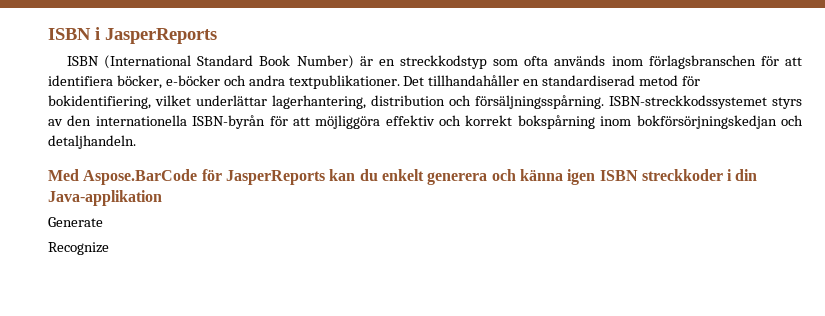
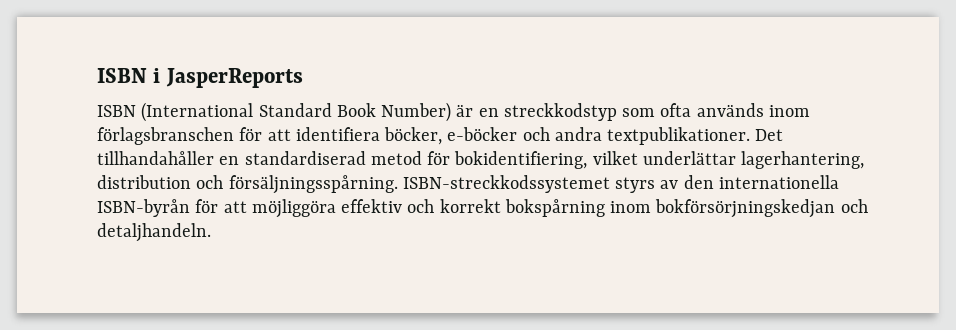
- Med Aspose.BarCode för JasperReports kan du enkelt generera och känna igen ISBN streckkoder i din Java-applikation
- Generate
- Recognize

